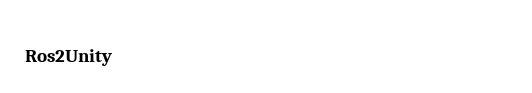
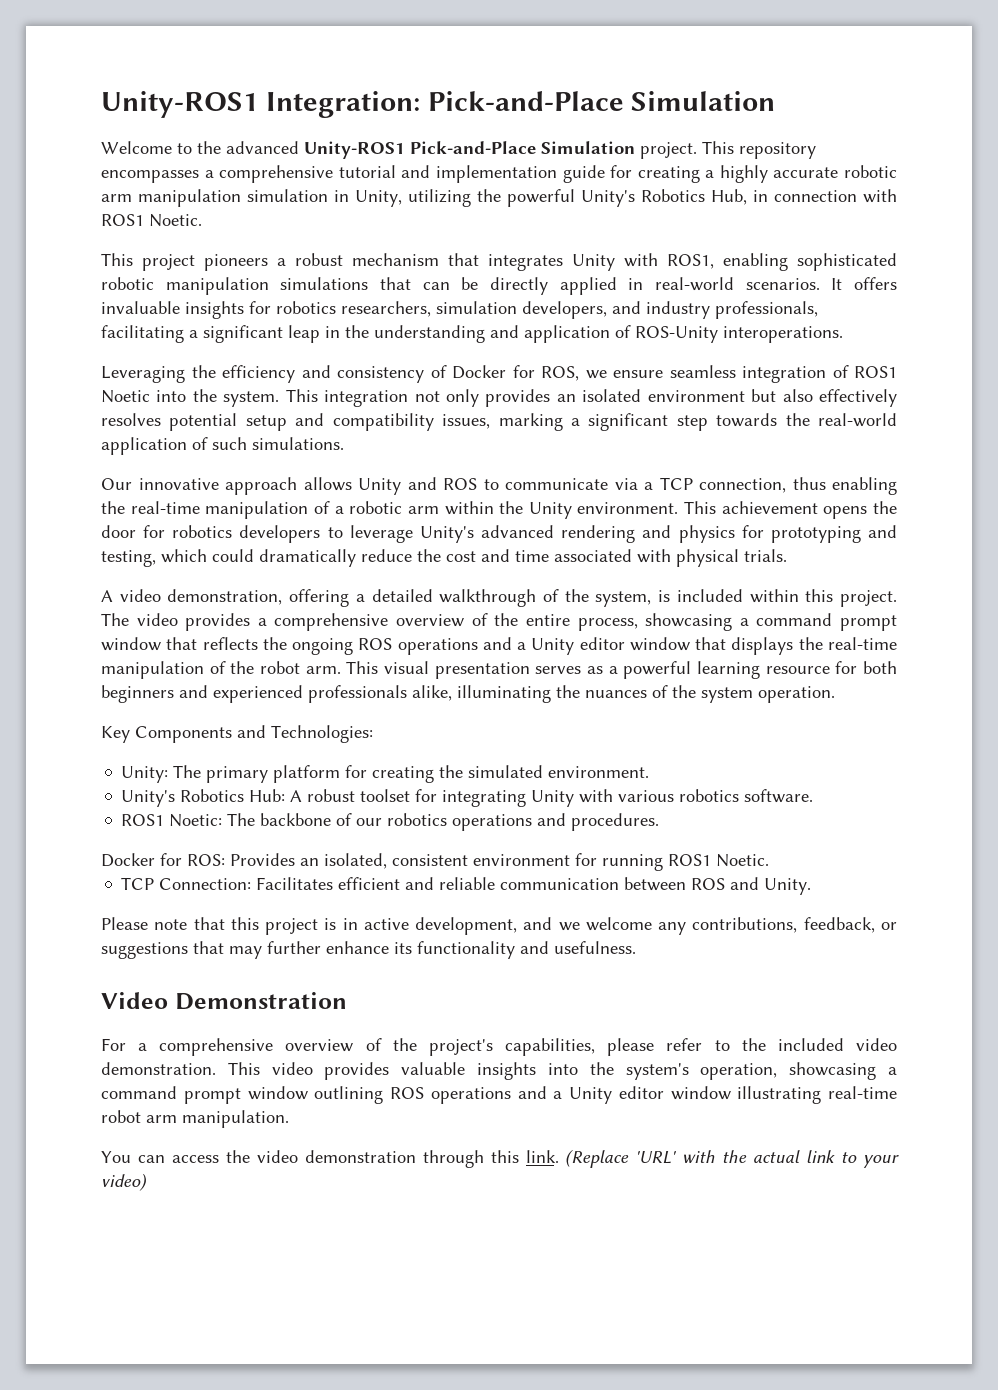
- Ros2Unity
+ Unity-ROS1 Integration: Pick-and-Place Simulation
+ Welcome to the advanced Unity-ROS1 Pick-and-Place Simulation project. This repository encompasses a comprehensive tutorial and implementation guide for creating a highly accurate robotic arm manipulation simulation in Unity, utilizing the powerful Unity's Robotics Hub, in connection with ROS1 Noetic.
+ This project pioneers a robust mechanism that integrates Unity with ROS1, enabling sophisticated robotic manipulation simulations that can be directly applied in real-world scenarios. It offers invaluable insights for robotics researchers, simulation developers, and industry professionals, facilitating a significant leap in the understanding and application of ROS-Unity interoperations.
+ Leveraging the efficiency and consistency of Docker for ROS, we ensure seamless integration of ROS1 Noetic into the system. This integration not only provides an isolated environment but also effectively resolves potential setup and compatibility issues, marking a significant step towards the real-world application of such simulations.
+ Our innovative approach allows Unity and ROS to communicate via a TCP connection, thus enabling the real-time manipulation of a robotic arm within the Unity environment. This achievement opens the door for robotics developers to leverage Unity's advanced rendering and physics for prototyping and testing, which could dramatically reduce the cost and time associated with physical trials.
+ A video demonstration, offering a detailed walkthrough of the system, is included within this project. The video provides a comprehensive overview of the entire process, showcasing a command prompt window that reflects the ongoing ROS operations and a Unity editor window that displays the real-time manipulation of the robot arm. This visual presentation serves as a powerful learning resource for both beginners and experienced professionals alike, illuminating the nuances of the system operation.
+ Key Components and Technologies:
+ Unity: The primary platform for creating the simulated environment.
+ Unity's Robotics Hub: A robust toolset for integrating Unity with various robotics software.
+ ROS1 Noetic: The backbone of our robotics operations and procedures.
+ Docker for ROS: Provides an isolated, consistent environment for running ROS1 Noetic.
+ TCP Connection: Facilitates efficient and reliable communication between ROS and Unity.
+ Please note that this project is in active development, and we welcome any contributions, feedback, or suggestions that may further enhance its functionality and usefulness.
+ Video Demonstration
+ For a comprehensive overview of the project's capabilities, please refer to the included video demonstration. This video provides valuable insights into the system's operation, showcasing a command prompt window outlining ROS operations and a Unity editor window illustrating real-time robot arm manipulation.
+ You can access the video demonstration through this link. (Replace 'URL' with the actual link to your video)

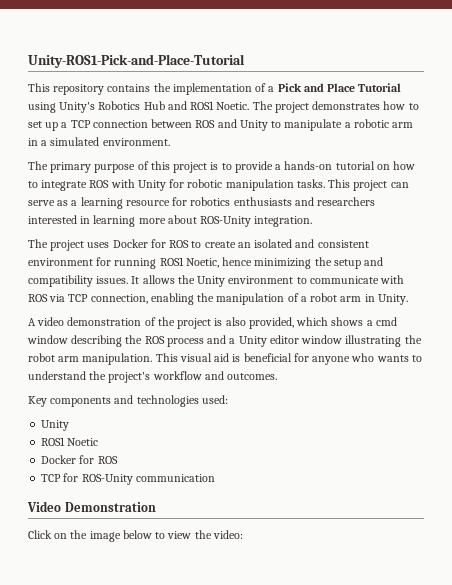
- Unity-ROS1 Integration: Pick-and-Place Simulation
- Welcome to the advanced Unity-ROS1 Pick-and-Place Simulation project. This repository encompasses a comprehensive tutorial and implementation guide for creating a highly accurate robotic arm manipulation simulation in Unity, utilizing the powerful Unity's Robotics Hub, in connection with ROS1 Noetic.
- This project pioneers a robust mechanism that integrates Unity with ROS1, enabling sophisticated robotic manipulation simulations that can be directly applied in real-world scenarios. It offers invaluable insights for robotics researchers, simulation developers, and industry professionals, facilitating a significant leap in the understanding and application of ROS-Unity interoperations.
- Leveraging the efficiency and consistency of Docker for ROS, we ensure seamless integration of ROS1 Noetic into the system. This integration not only provides an isolated environment but also effectively resolves potential setup and compatibility issues, marking a significant step towards the real-world application of such simulations.
- Our innovative approach allows Unity and ROS to communicate via a TCP connection, thus enabling the real-time manipulation of a robotic arm within the Unity environment. This achievement opens the door for robotics developers to leverage Unity's advanced rendering and physics for prototyping and testing, which could dramatically reduce the cost and time associated with physical trials.
- A video demonstration, offering a detailed walkthrough of the system, is included within this project. The video provides a comprehensive overview of the entire process, showcasing a command prompt window that reflects the ongoing ROS operations and a Unity editor window that displays the real-time manipulation of the robot arm. This visual presentation serves as a powerful learning resource for both beginners and experienced professionals alike, illuminating the nuances of the system operation.
- Key Components and Technologies:
- Unity: The primary platform for creating the simulated environment.
- Unity's Robotics Hub: A robust toolset for integrating Unity with various robotics software.
- ROS1 Noetic: The backbone of our robotics operations and procedures.
- Docker for ROS: Provides an isolated, consistent environment for running ROS1 Noetic.
- TCP Connection: Facilitates efficient and reliable communication between ROS and Unity.
- Please note that this project is in active development, and we welcome any contributions, feedback, or suggestions that may further enhance its functionality and usefulness.
+ Unity-ROS1-Pick-and-Place-Tutorial
+ This repository contains the implementation of a Pick and Place Tutorial using Unity's Robotics Hub and ROS1 Noetic. The project demonstrates how to set up a TCP connection between ROS and Unity to manipulate a robotic arm in a simulated environment.
+ The primary purpose of this project is to provide a hands-on tutorial on how to integrate ROS with Unity for robotic manipulation tasks. This project can serve as a learning resource for robotics enthusiasts and researchers interested in learning more about ROS-Unity integration.
+ The project uses Docker for ROS to create an isolated and consistent environment for running ROS1 Noetic, hence minimizing the setup and compatibility issues. It allows the Unity environment to communicate with ROS via TCP connection, enabling the manipulation of a robot arm in Unity.
+ A video demonstration of the project is also provided, which shows a cmd window describing the ROS process and a Unity editor window illustrating the robot arm manipulation. This visual aid is beneficial for anyone who wants to understand the project's workflow and outcomes.
+ Key components and technologies used:
+ Unity
+ ROS1 Noetic
+ Docker for ROS
+ TCP for ROS-Unity communication
  Video Demonstration
- For a comprehensive overview of the project's capabilities, please refer to the included video demonstration. This video provides valuable insights into the system's operation, showcasing a command prompt window outlining ROS operations and a Unity editor window illustrating real-time robot arm manipulation.
- You can access the video demonstration through this link. (Replace 'URL' with the actual link to your video)
+ Click on the image below to view the video:

